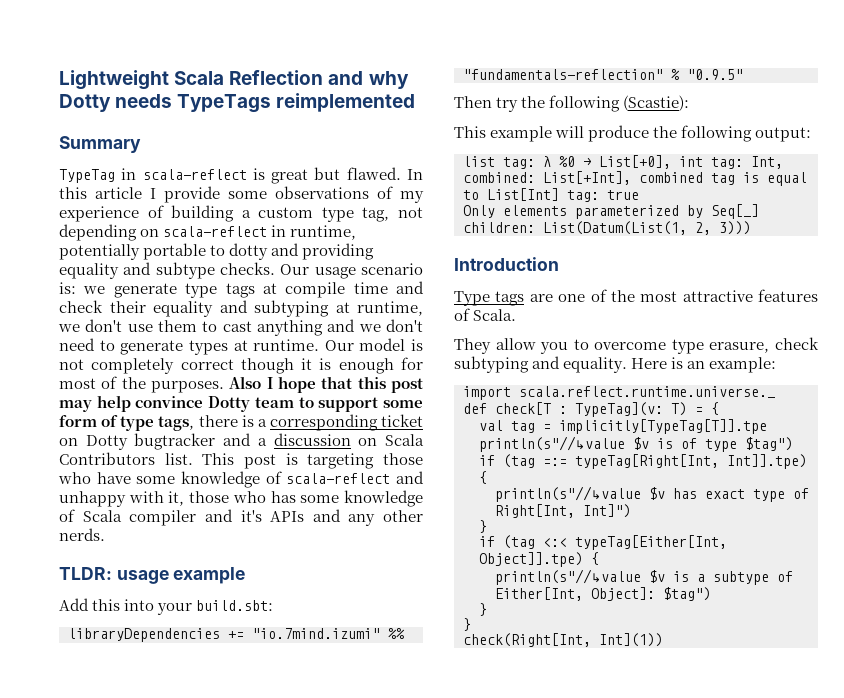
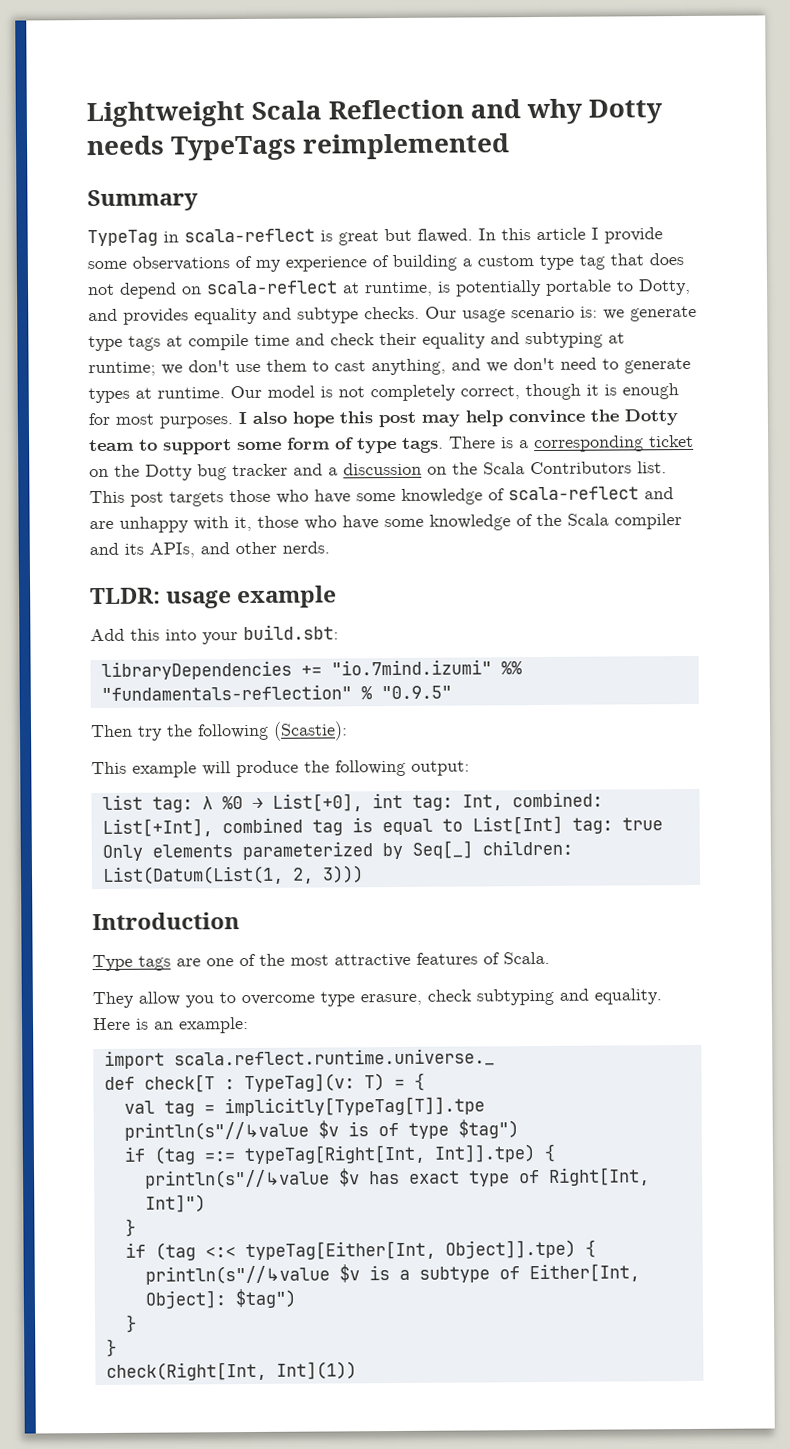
- In this article I provide some observations of my experience of building a custom type tag, not depending on scala-reflect in runtime, potentially portable to dotty and providing equality and subtype checks.
+ In this article I provide some observations of my experience of building a custom type tag that does not depend on scala-reflect at runtime, is potentially portable to Dotty, and provides equality and subtype checks.
- Our usage scenario is: we generate type tags at compile time and check their equality and subtyping at runtime, we don't use them to cast anything and we don't need to generate types at runtime.
+ Our usage scenario is: we generate type tags at compile time and check their equality and subtyping at runtime; we don't use them to cast anything, and we don't need to generate types at runtime.
- Our model is not completely correct though it is enough for most of the purposes. Also I hope that this post may help convince Dotty team to support some form of type tags, there is a corresponding ticket on Dotty bugtracker and a discussion on Scala Contributors list.
+ Our model is not completely correct, though it is enough for most purposes. I also hope this post may help convince the Dotty team to support some form of type tags. There is a corresponding ticket on the Dotty bug tracker and a discussion on the Scala Contributors list.
- This post is targeting those who have some knowledge of scala-reflect and unhappy with it, those who has some knowledge of Scala compiler and it's APIs and any other nerds.
+ This post targets those who have some knowledge of scala-reflect and are unhappy with it, those who have some knowledge of the Scala compiler and its APIs, and other nerds.

